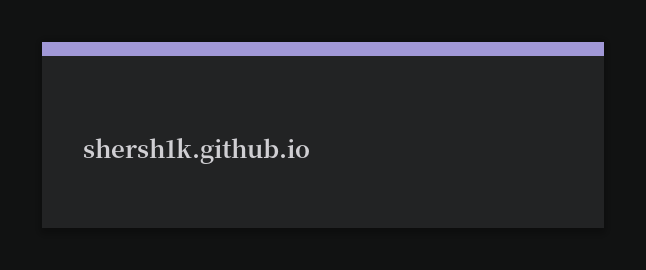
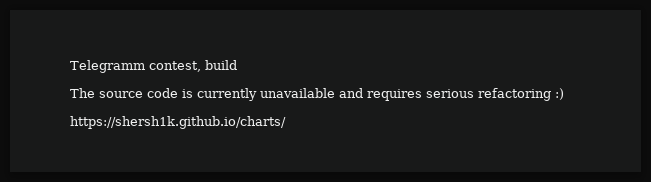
- shersh1k.github.io
+ Telegramm contest, build
+ The source code is currently unavailable and requires serious refactoring :)
+ https://shersh1k.github.io/charts/

